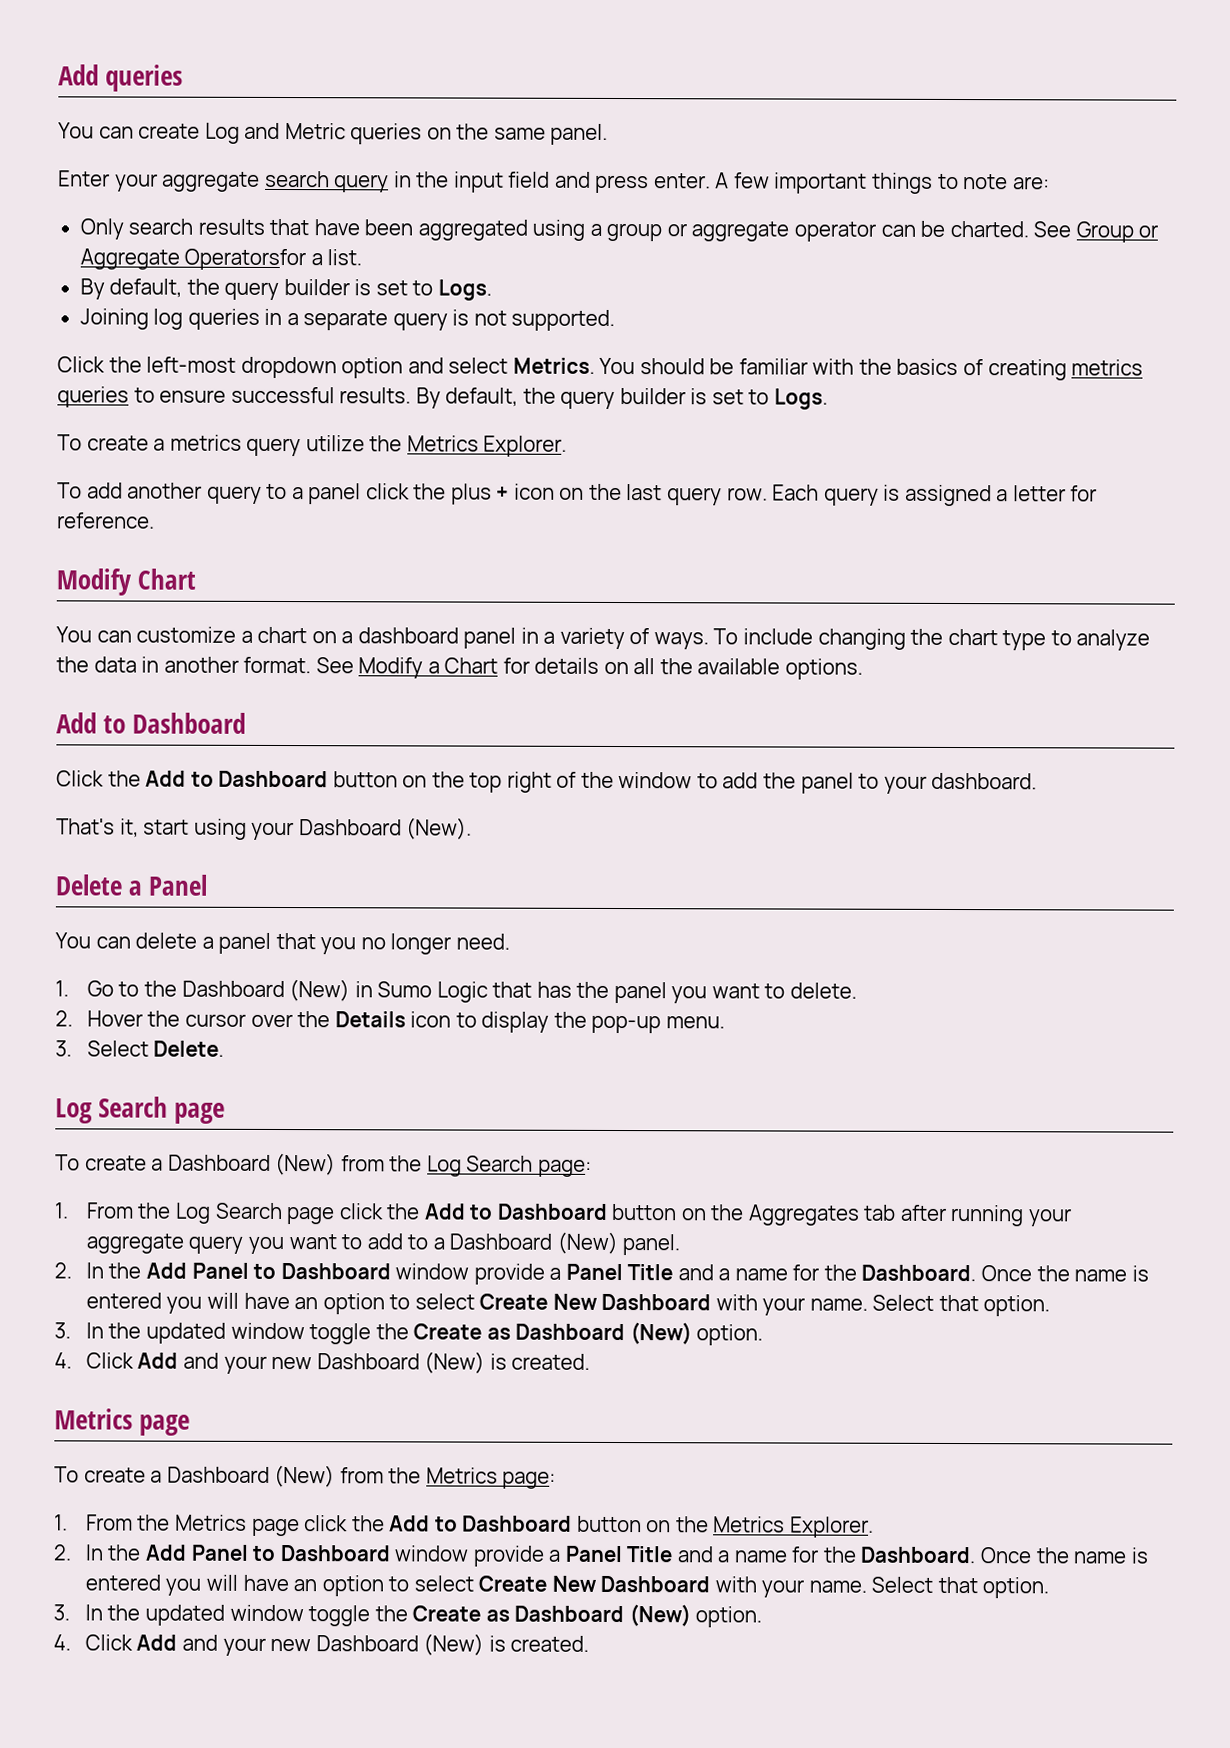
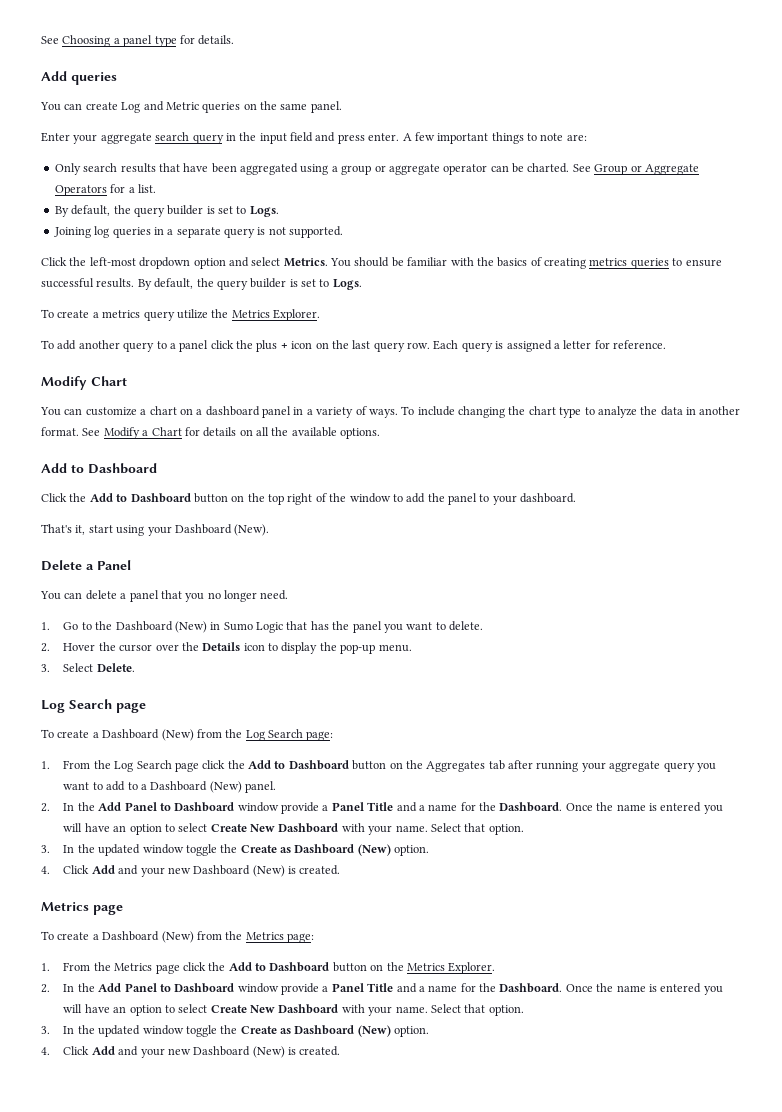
+ See Choosing a panel type for details.
- See Group or Aggregate Operatorsfor a list.
+ See Group or Aggregate Operators for a list.

